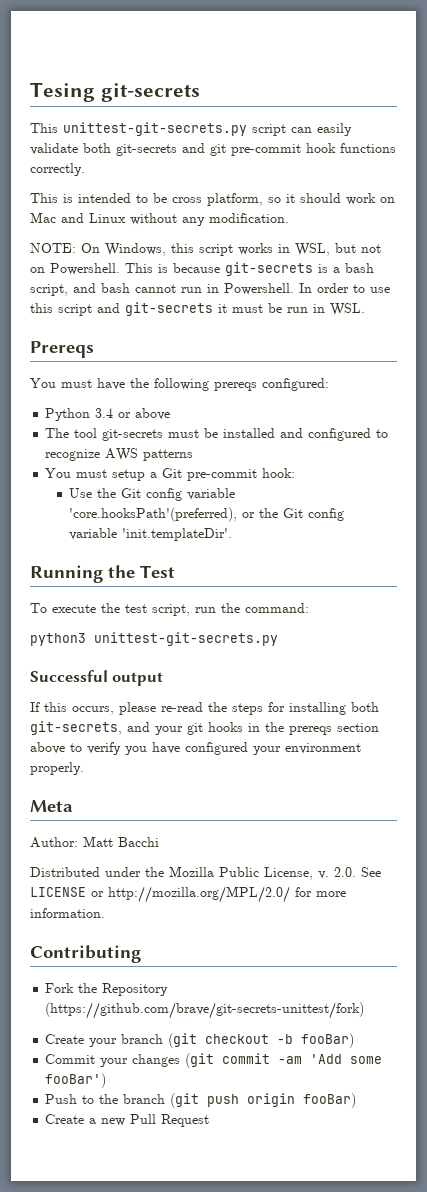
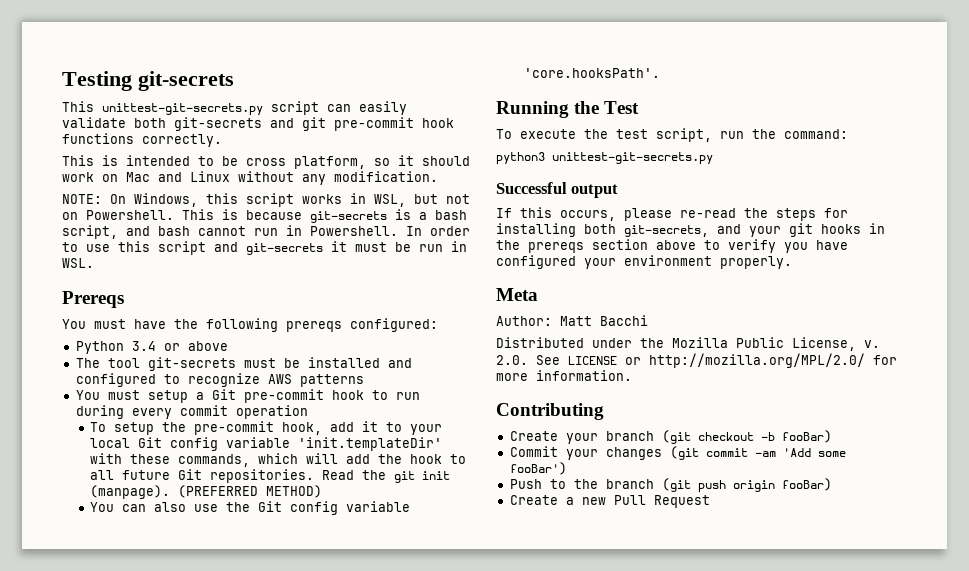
- Tesing git-secrets
+ Testing git-secrets
- You must setup a Git pre-commit hook:
- Use the Git config variable 'core.hooksPath'(preferred), or the Git config variable 'init.templateDir'.
+ You must setup a Git pre-commit hook to run during every commit operation
+ To setup the pre-commit hook, add it to your local Git config variable 'init.templateDir' with these commands, which will add the hook to all future Git repositories. Read the git init (manpage). (PREFERRED METHOD)
+ You can also use the Git config variable 'core.hooksPath'.
- Fork the Repository (https://github.com/brave/git-secrets-unittest/fork)

